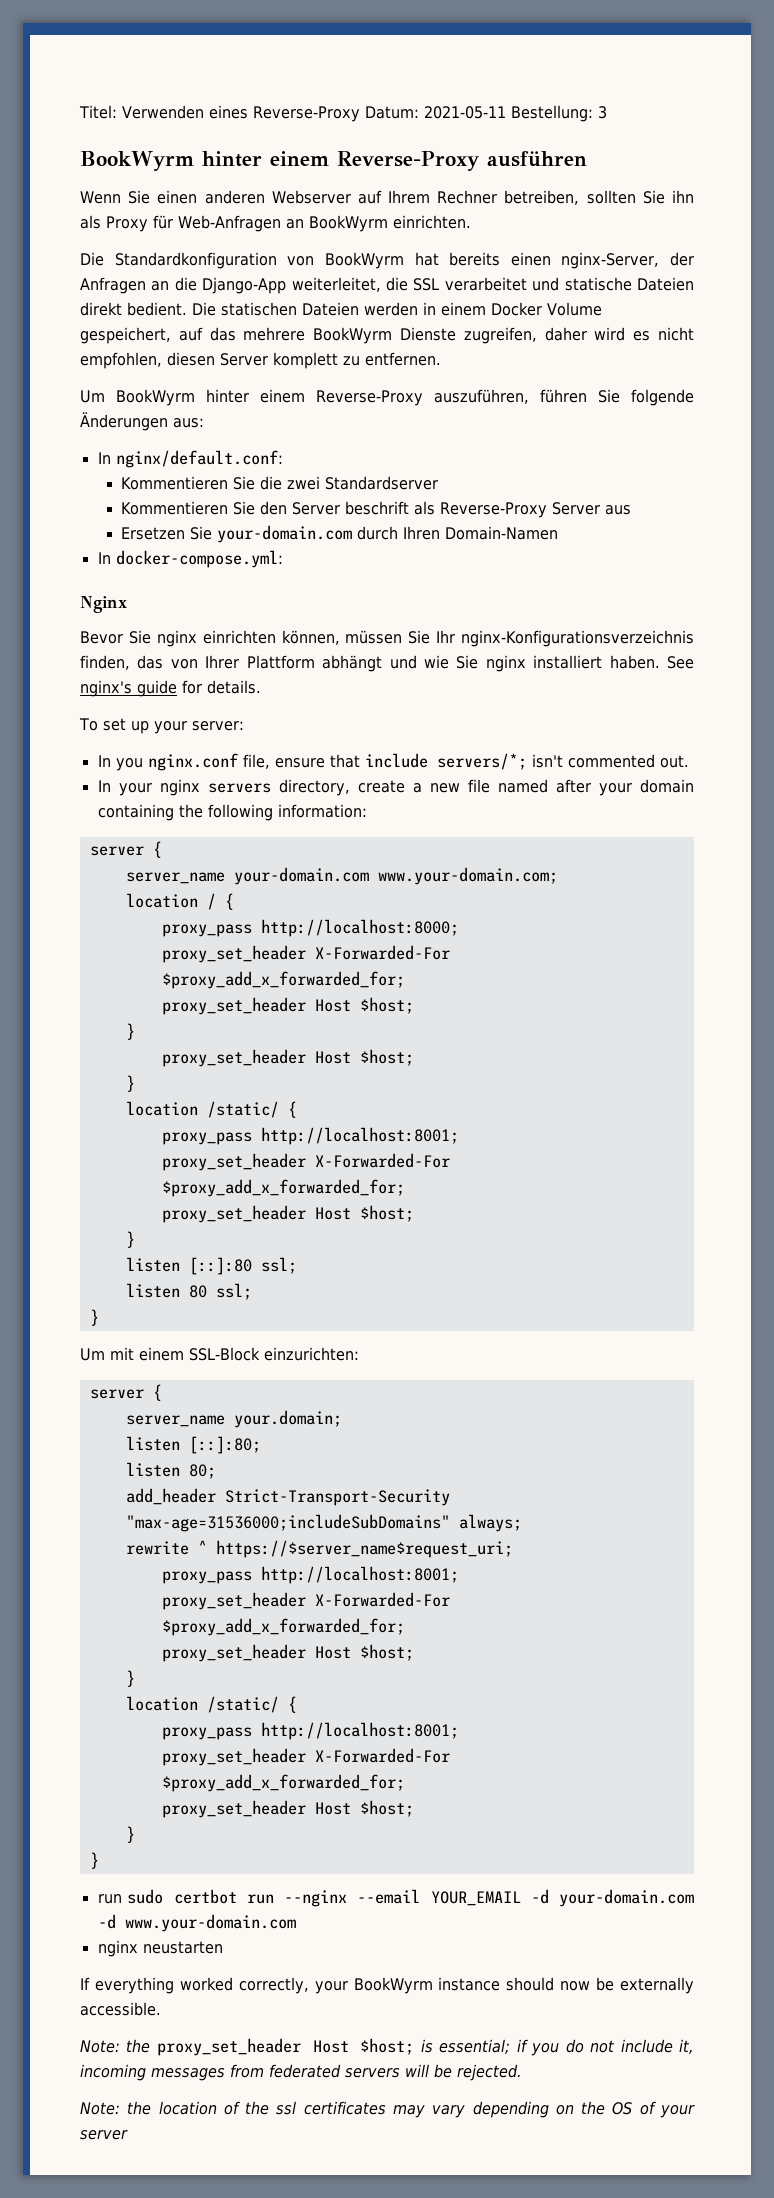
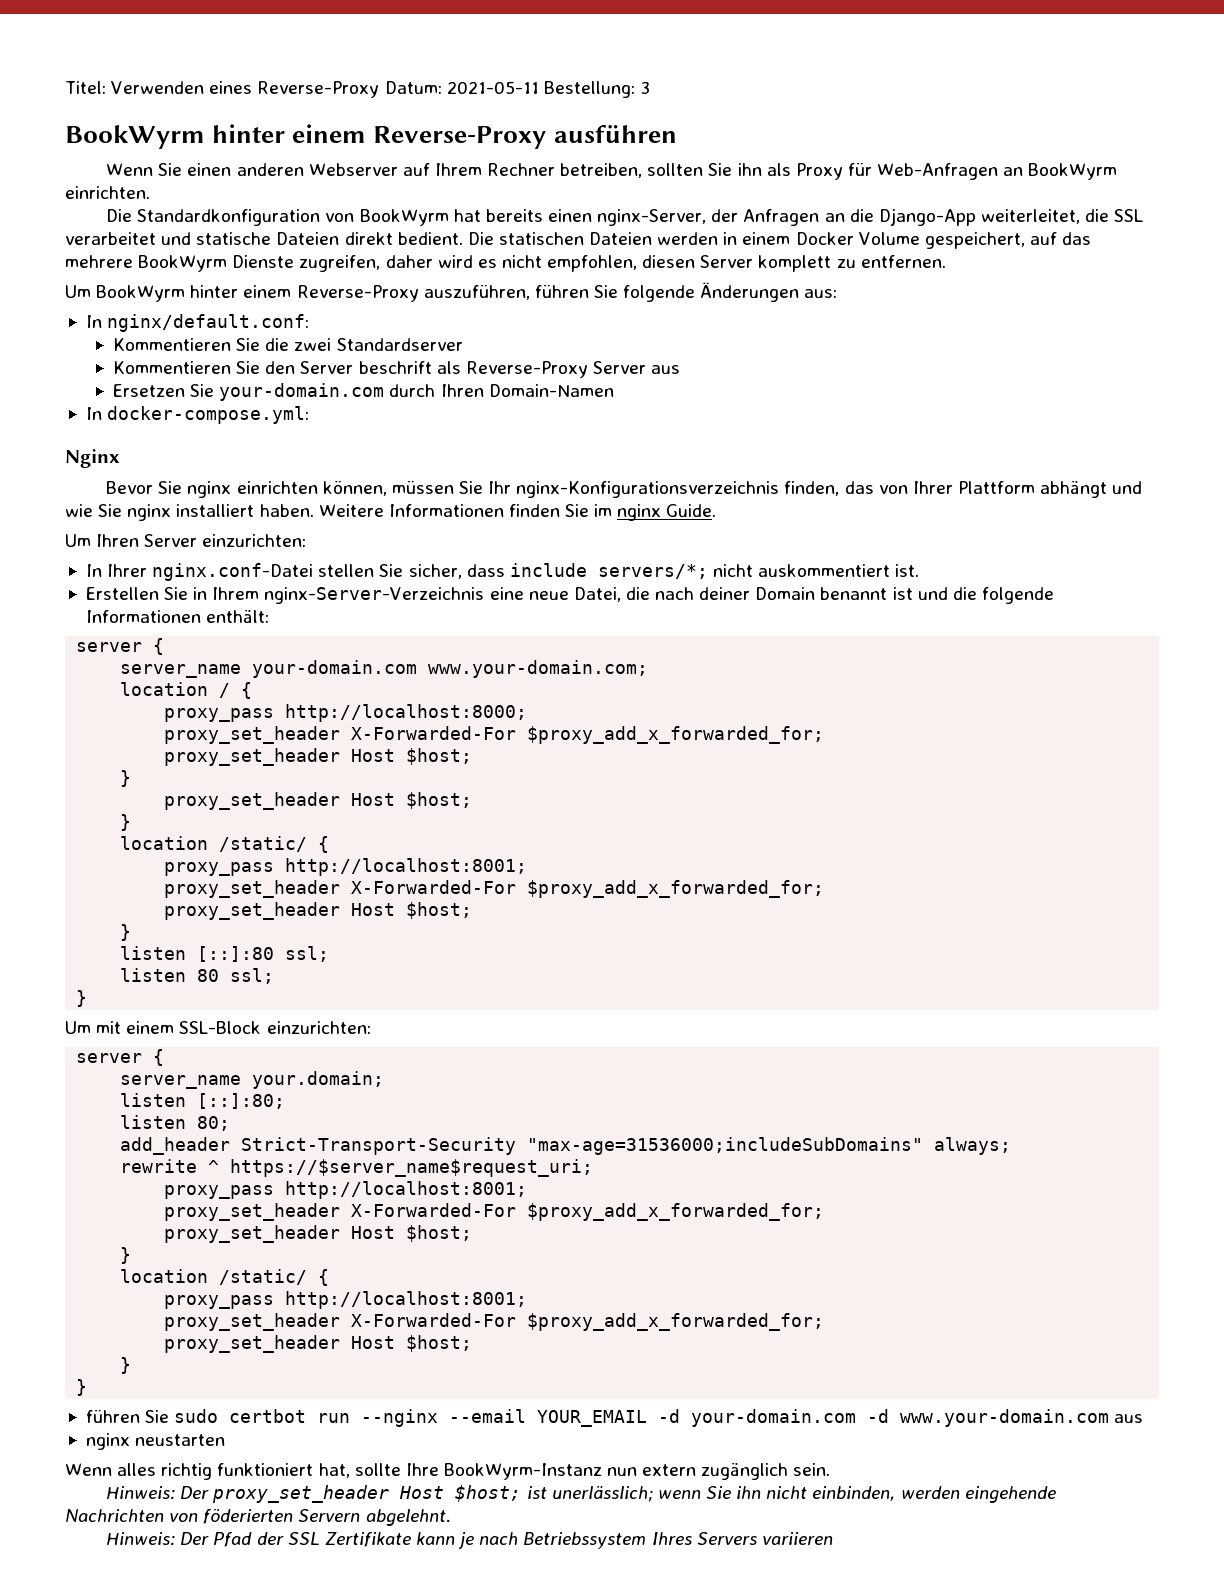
- See nginx's guide for details.
- To set up your server:
- In you nginx.conf file, ensure that include servers/*; isn't commented out.
- In your nginx servers directory, create a new file named after your domain containing the following information:
+ Weitere Informationen finden Sie im nginx Guide.
+ Um Ihren Server einzurichten:
+ In Ihrer nginx.conf-Datei stellen Sie sicher, dass include servers/*; nicht auskommentiert ist.
+ Erstellen Sie in Ihrem nginx-Server-Verzeichnis eine neue Datei, die nach deiner Domain benannt ist und die folgende Informationen enthält:
- run sudo certbot run --nginx --email YOUR_EMAIL -d your-domain.com -d www.your-domain.com
+ führen Sie sudo certbot run --nginx --email YOUR_EMAIL -d your-domain.com -d www.your-domain.com aus
- If everything worked correctly, your BookWyrm instance should now be externally accessible.
- Note: the proxy_set_header Host $host; is essential; if you do not include it, incoming messages from federated servers will be rejected.
- Note: the location of the ssl certificates may vary depending on the OS of your server
+ Wenn alles richtig funktioniert hat, sollte Ihre BookWyrm-Instanz nun extern zugänglich sein.
+ Hinweis: Der proxy_set_header Host $host; ist unerlässlich; wenn Sie ihn nicht einbinden, werden eingehende Nachrichten von föderierten Servern abgelehnt.
+ Hinweis: Der Pfad der SSL Zertifikate kann je nach Betriebssystem Ihres Servers variieren

